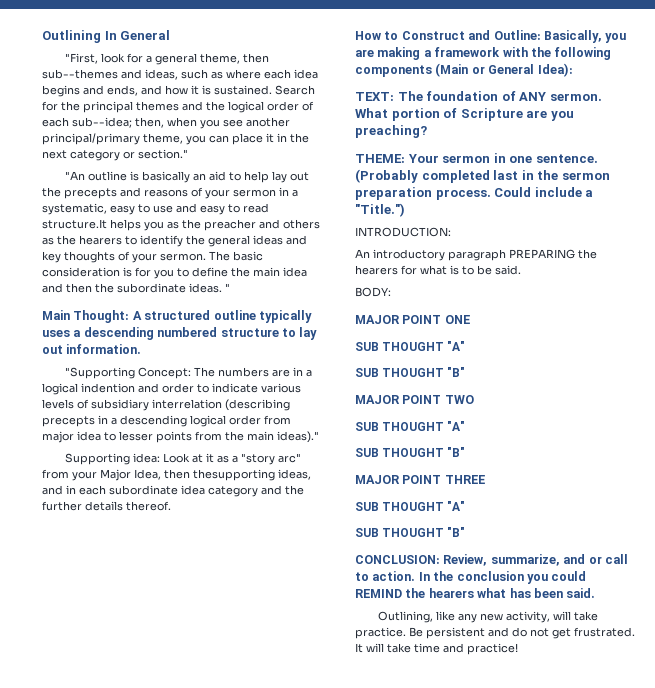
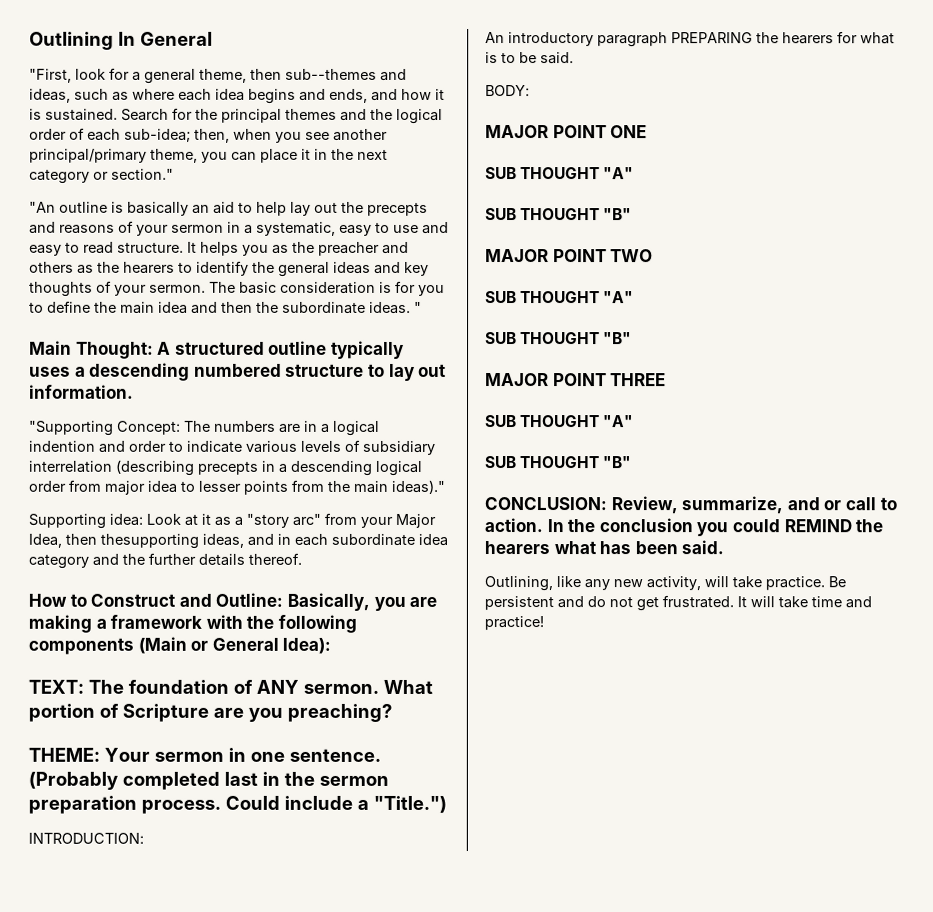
- Search for the principal themes and the logical order of each sub--idea; then, when you see another principal/primary theme, you can place it in the next category or section."
+ Search for the principal themes and the logical order of each sub-idea; then, when you see another principal/primary theme, you can place it in the next category or section."
- "An outline is basically an aid to help lay out the precepts and reasons of your sermon in a systematic, easy to use and easy to read structure.It helps you as the preacher and others as the hearers to identify the general ideas and key thoughts of your sermon.
+ "An outline is basically an aid to help lay out the precepts and reasons of your sermon in a systematic, easy to use and easy to read structure. It helps you as the preacher and others as the hearers to identify the general ideas and key thoughts of your sermon.

